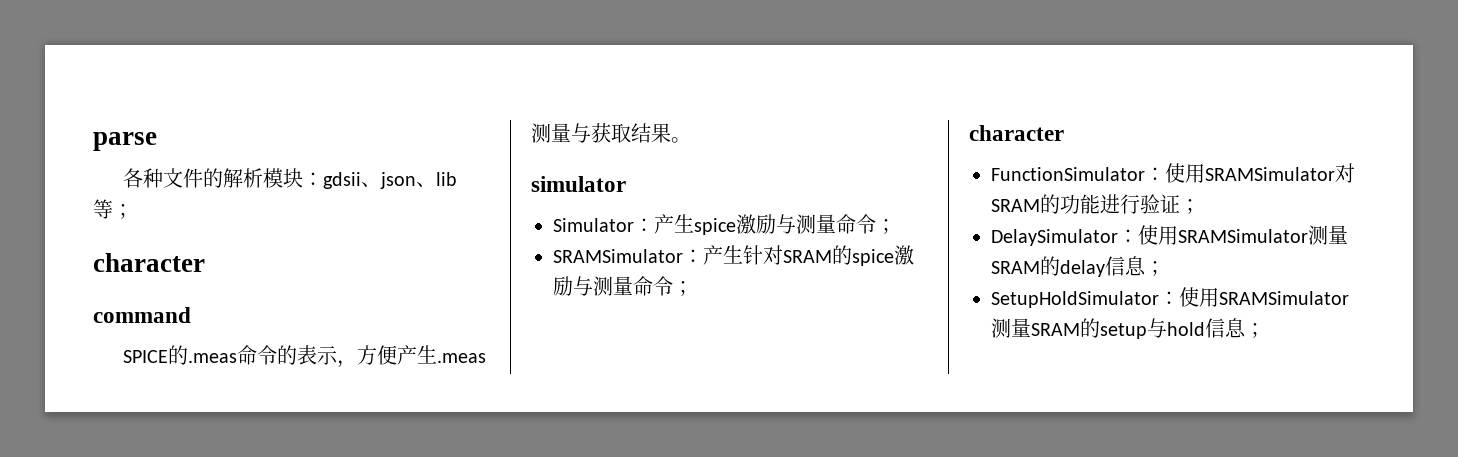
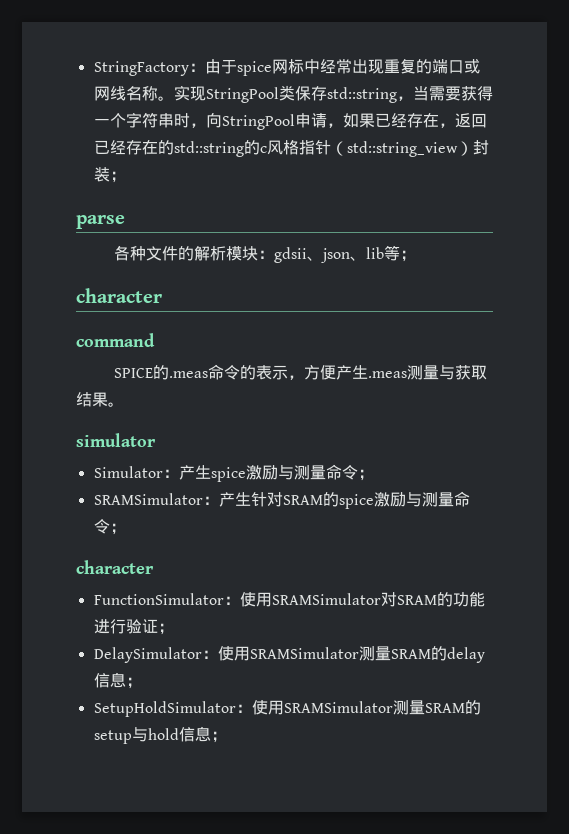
+ StringFactory：由于spice网标中经常出现重复的端口或网线名称。实现StringPool类保存std::string，当需要获得一个字符串时，向StringPool申请，如果已经存在，返回已经存在的std::string的c风格指针（std::string_view）封装；

